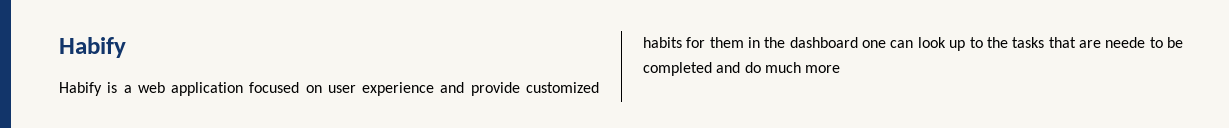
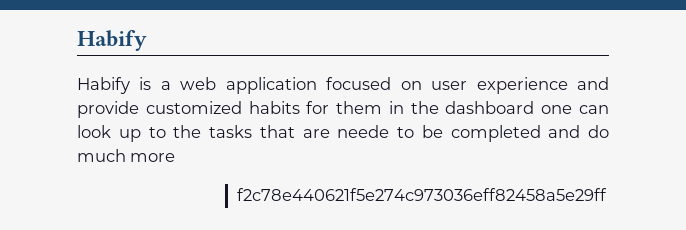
+ f2c78e440621f5e274c973036eff82458a5e29ff

